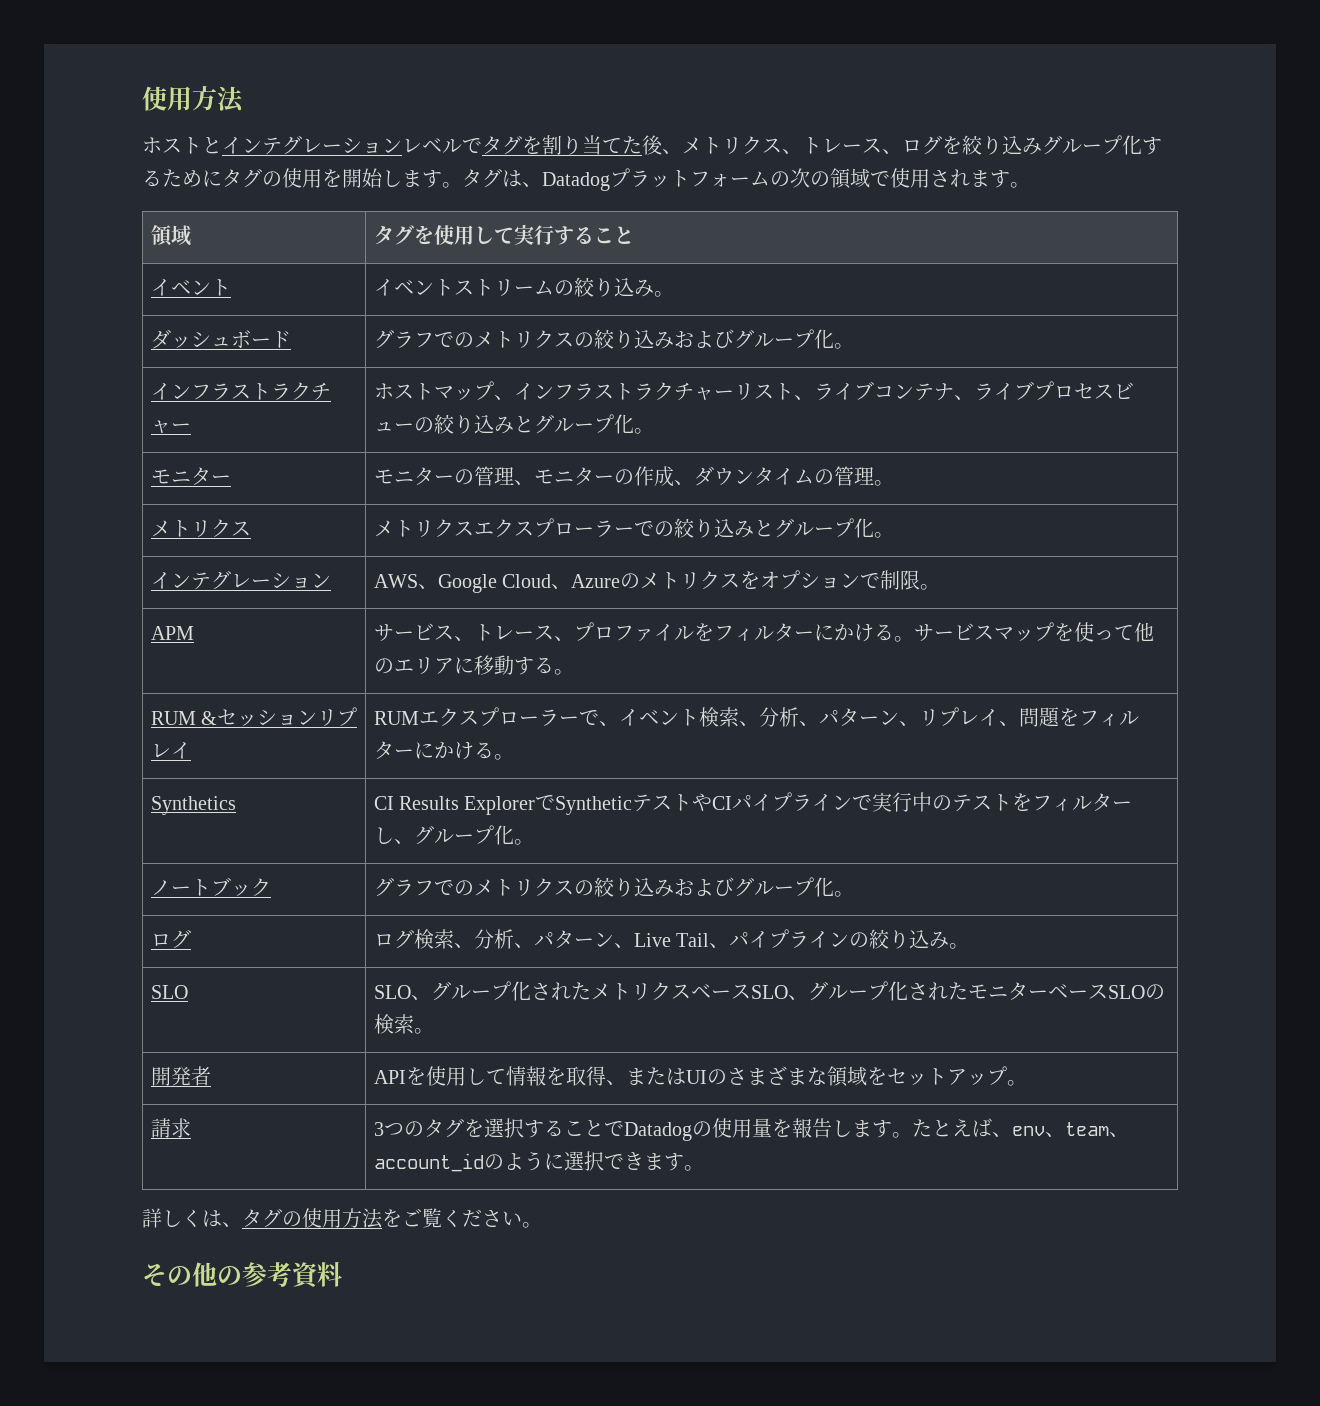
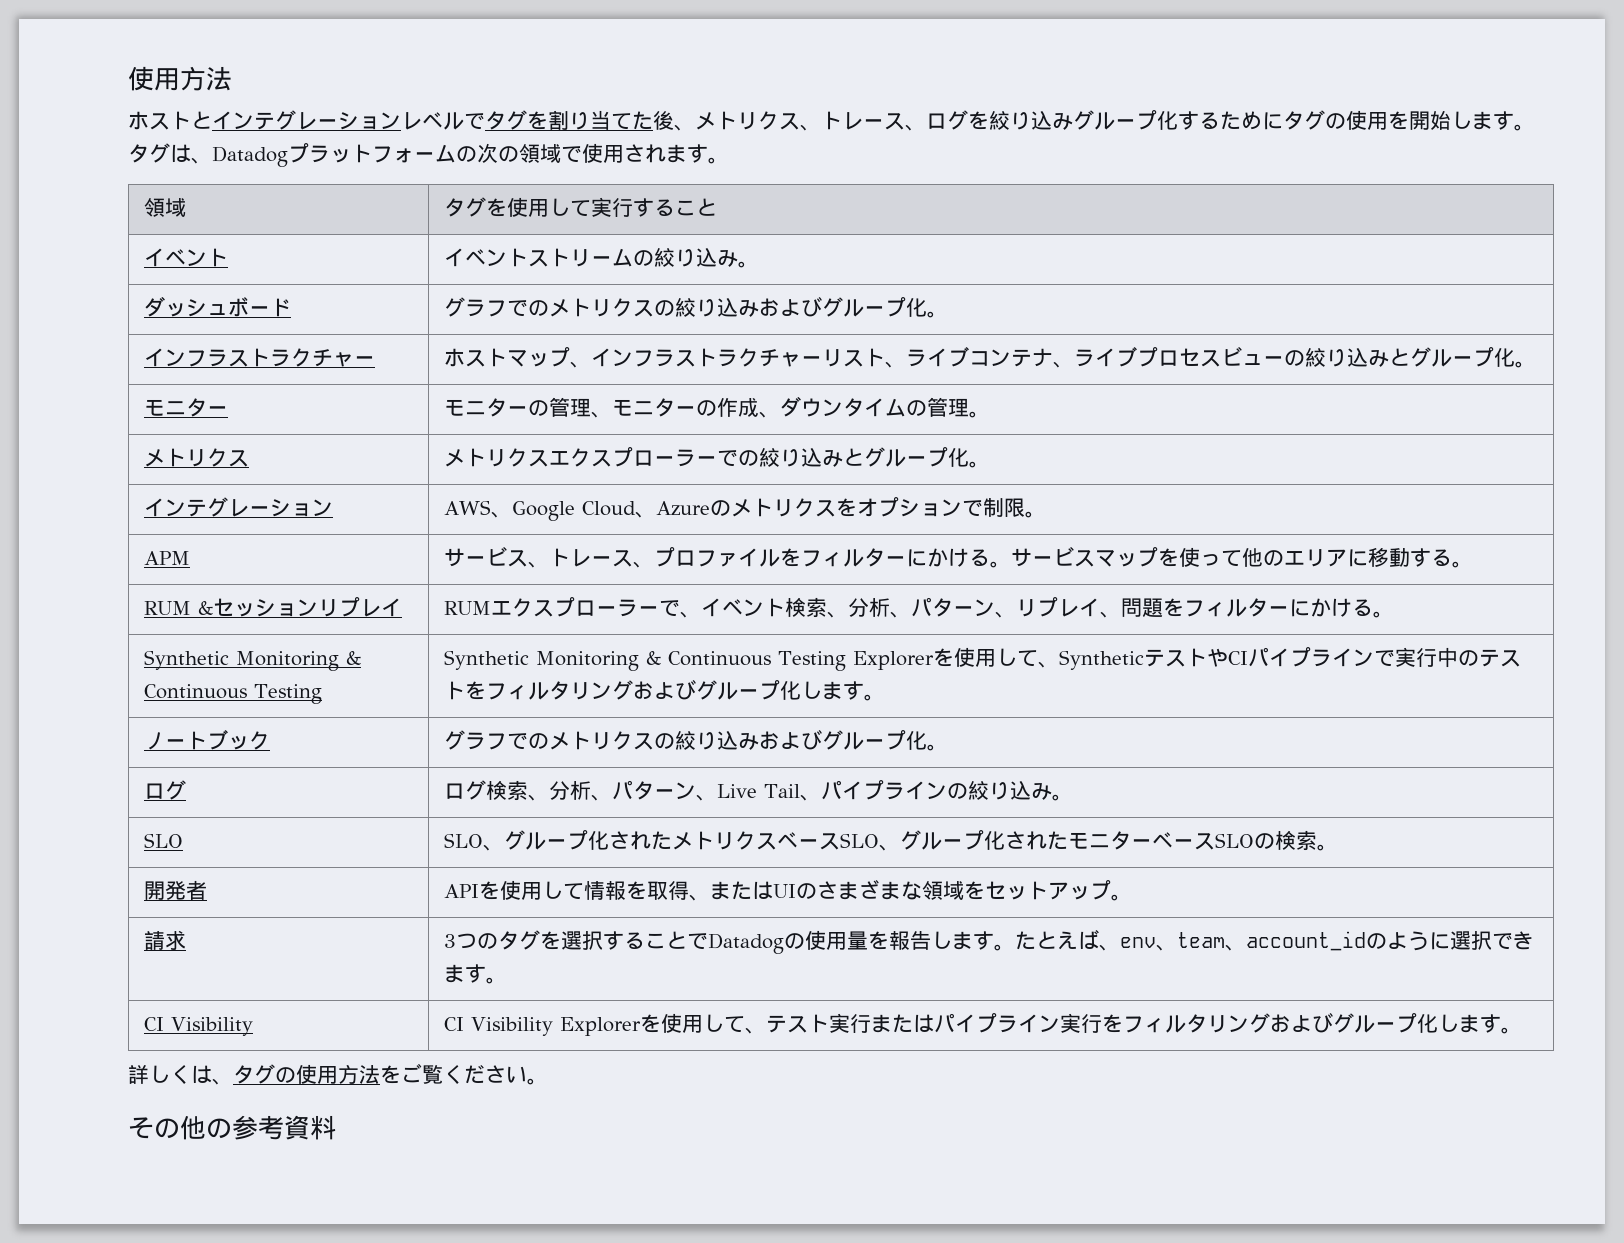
- Synthetics | CI Results ExplorerでSyntheticテストやCIパイプラインで実行中のテストをフィルターし、グループ化。
+ Synthetic Monitoring & Continuous Testing | Synthetic Monitoring & Continuous Testing Explorerを使用して、SyntheticテストやCIパイプラインで実行中のテストをフィルタリングおよびグループ化します。
+ CI Visibility | CI Visibility Explorerを使用して、テスト実行またはパイプライン実行をフィルタリングおよびグループ化します。

